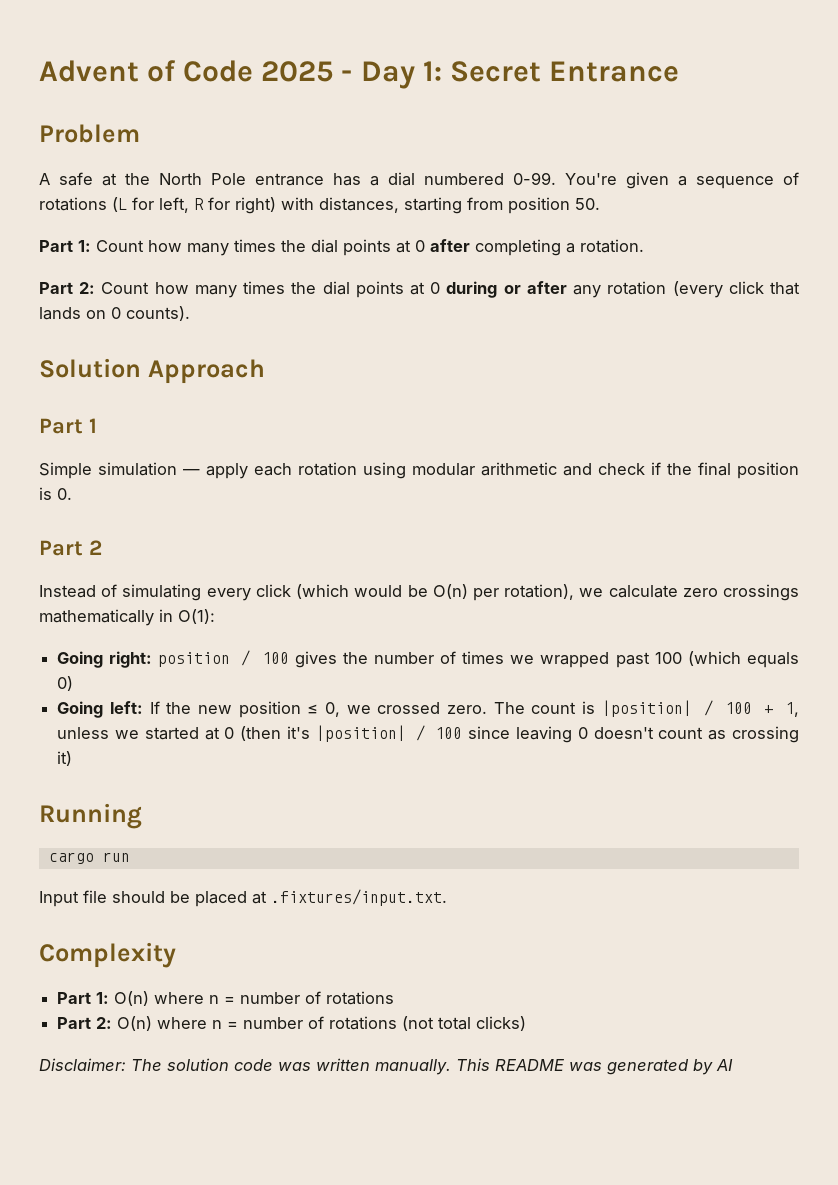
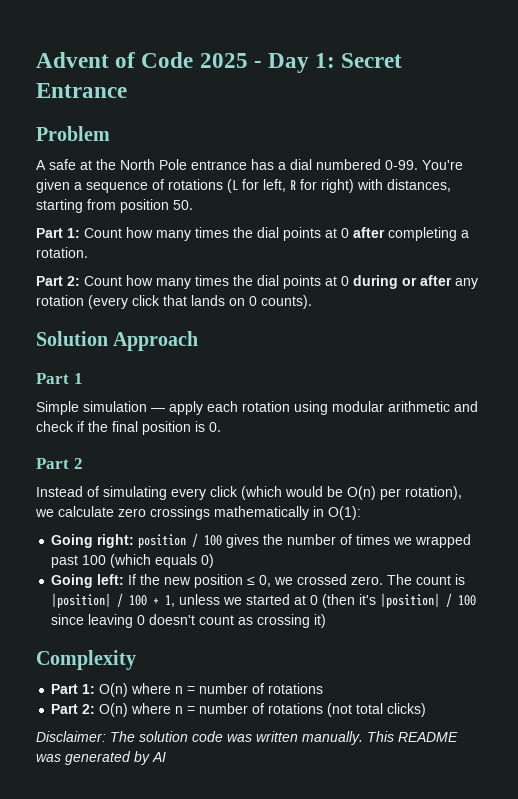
- Running
- cargo run
- Input file should be placed at .fixtures/input.txt.

